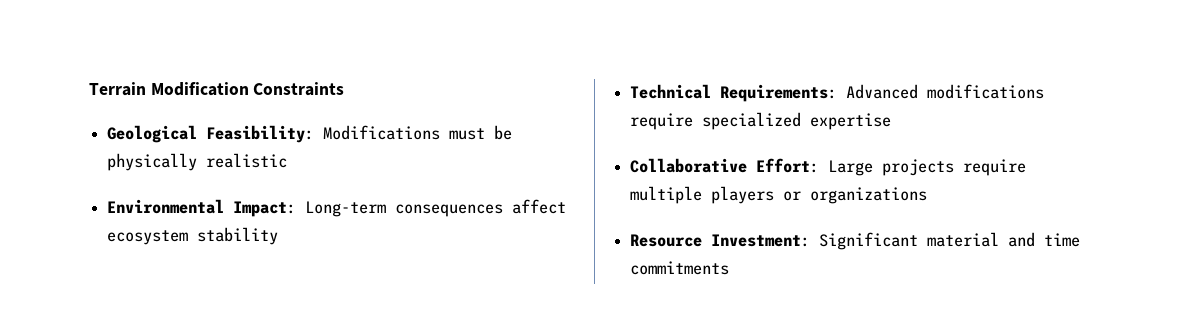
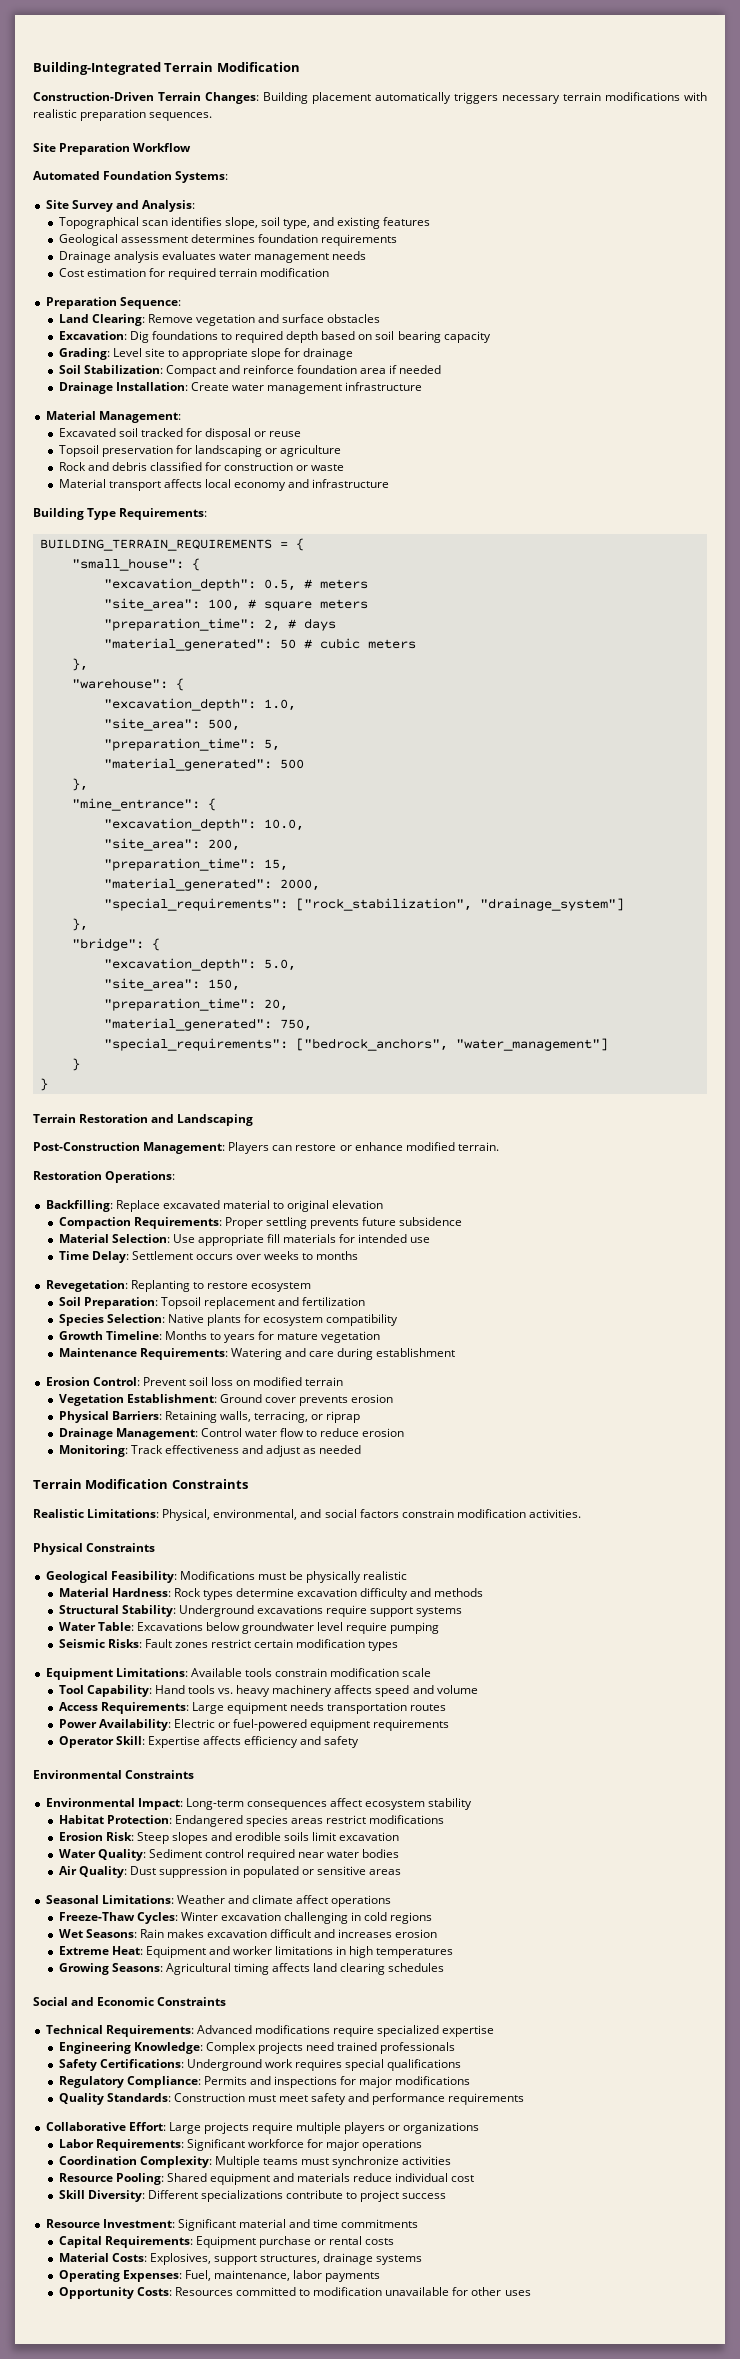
+ Building-Integrated Terrain Modification
+ Construction-Driven Terrain Changes: Building placement automatically triggers necessary terrain modifications with realistic preparation sequences.
+ Site Preparation Workflow
+ Automated Foundation Systems:
+ Site Survey and Analysis:
+ Topographical scan identifies slope, soil type, and existing features
+ Geological assessment determines foundation requirements
+ Drainage analysis evaluates water management needs
+ Cost estimation for required terrain modification
+ Preparation Sequence:
+ Land Clearing: Remove vegetation and surface obstacles
+ Excavation: Dig foundations to required depth based on soil bearing capacity
+ Grading: Level site to appropriate slope for drainage
+ Soil Stabilization: Compact and reinforce foundation area if needed
+ Drainage Installation: Create water management infrastructure
+ Material Management:
+ Excavated soil tracked for disposal or reuse
+ Topsoil preservation for landscaping or agriculture
+ Rock and debris classified for construction or waste
+ Material transport affects local economy and infrastructure
+ Building Type Requirements:
+ BUILDING_TERRAIN_REQUIREMENTS = {
+ "small_house": {
+ "excavation_depth": 0.5, # meters
+ "site_area": 100, # square meters
+ "preparation_time": 2, # days
+ "material_generated": 50 # cubic meters
+ },
+ "warehouse": {
+ "excavation_depth": 1.0,
+ "site_area": 500,
+ "preparation_time": 5,
+ "material_generated": 500
+ },
+ "mine_entrance": {
+ "excavation_depth": 10.0,
+ "site_area": 200,
+ "preparation_time": 15,
+ "material_generated": 2000,
+ "special_requirements": ["rock_stabilization", "drainage_system"]
+ },
+ "bridge": {
+ "excavation_depth": 5.0,
+ "site_area": 150,
+ "preparation_time": 20,
+ "material_generated": 750,
+ "special_requirements": ["bedrock_anchors", "water_management"]
+ }
+ }
+ Terrain Restoration and Landscaping
+ Post-Construction Management: Players can restore or enhance modified terrain.
+ Restoration Operations:
+ Backfilling: Replace excavated material to original elevation
+ Compaction Requirements: Proper settling prevents future subsidence
+ Material Selection: Use appropriate fill materials for intended use
+ Time Delay: Settlement occurs over weeks to months
+ Revegetation: Replanting to restore ecosystem
+ Soil Preparation: Topsoil replacement and fertilization
+ Species Selection: Native plants for ecosystem compatibility
+ Growth Timeline: Months to years for mature vegetation
+ Maintenance Requirements: Watering and care during establishment
+ Erosion Control: Prevent soil loss on modified terrain
+ Vegetation Establishment: Ground cover prevents erosion
+ Physical Barriers: Retaining walls, terracing, or riprap
+ Drainage Management: Control water flow to reduce erosion
+ Monitoring: Track effectiveness and adjust as needed
  Terrain Modification Constraints
+ Realistic Limitations: Physical, environmental, and social factors constrain modification activities.
+ Physical Constraints
+ Material Hardness: Rock types determine excavation difficulty and methods
+ Structural Stability: Underground excavations require support systems
+ Water Table: Excavations below groundwater level require pumping
+ Seismic Risks: Fault zones restrict certain modification types
+ Equipment Limitations: Available tools constrain modification scale
+ Tool Capability: Hand tools vs. heavy machinery affects speed and volume
+ Access Requirements: Large equipment needs transportation routes
+ Power Availability: Electric or fuel-powered equipment requirements
+ Operator Skill: Expertise affects efficiency and safety
+ Environmental Constraints
+ Habitat Protection: Endangered species areas restrict modifications
+ Erosion Risk: Steep slopes and erodible soils limit excavation
+ Water Quality: Sediment control required near water bodies
+ Air Quality: Dust suppression in populated or sensitive areas
+ Seasonal Limitations: Weather and climate affect operations
+ Freeze-Thaw Cycles: Winter excavation challenging in cold regions
+ Wet Seasons: Rain makes excavation difficult and increases erosion
+ Extreme Heat: Equipment and worker limitations in high temperatures
+ Growing Seasons: Agricultural timing affects land clearing schedules
+ Social and Economic Constraints
+ Engineering Knowledge: Complex projects need trained professionals
+ Safety Certifications: Underground work requires special qualifications
+ Regulatory Compliance: Permits and inspections for major modifications
+ Quality Standards: Construction must meet safety and performance requirements
+ Labor Requirements: Significant workforce for major operations
+ Coordination Complexity: Multiple teams must synchronize activities
+ Resource Pooling: Shared equipment and materials reduce individual cost
+ Skill Diversity: Different specializations contribute to project success
+ Capital Requirements: Equipment purchase or rental costs
+ Material Costs: Explosives, support structures, drainage systems
+ Operating Expenses: Fuel, maintenance, labor payments
+ Opportunity Costs: Resources committed to modification unavailable for other uses

